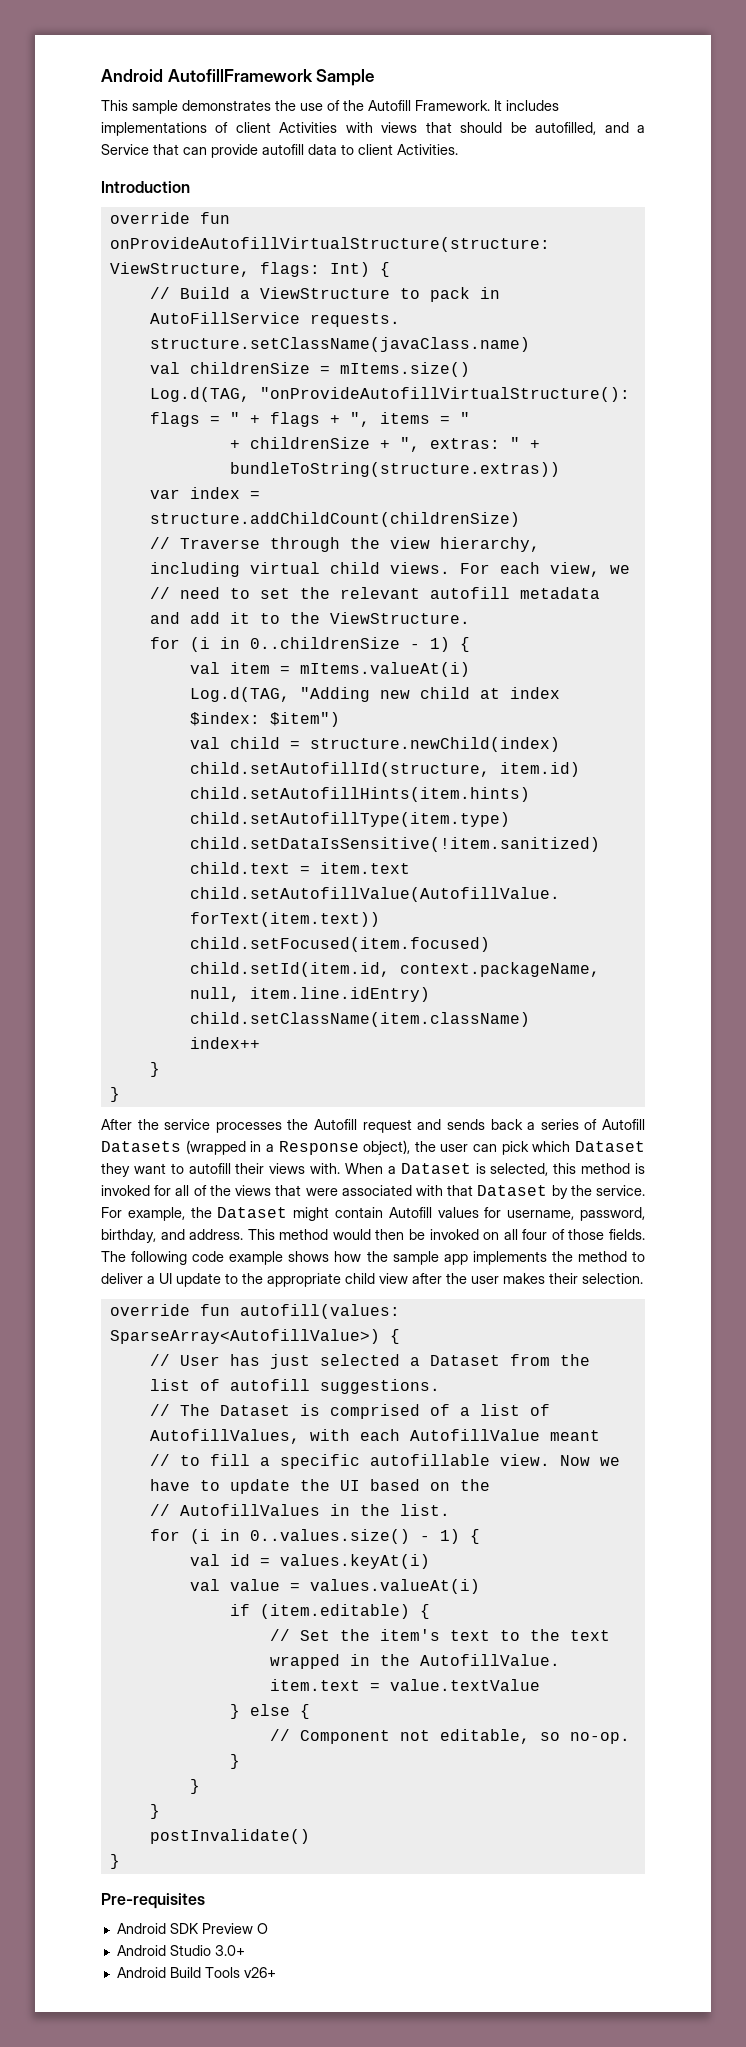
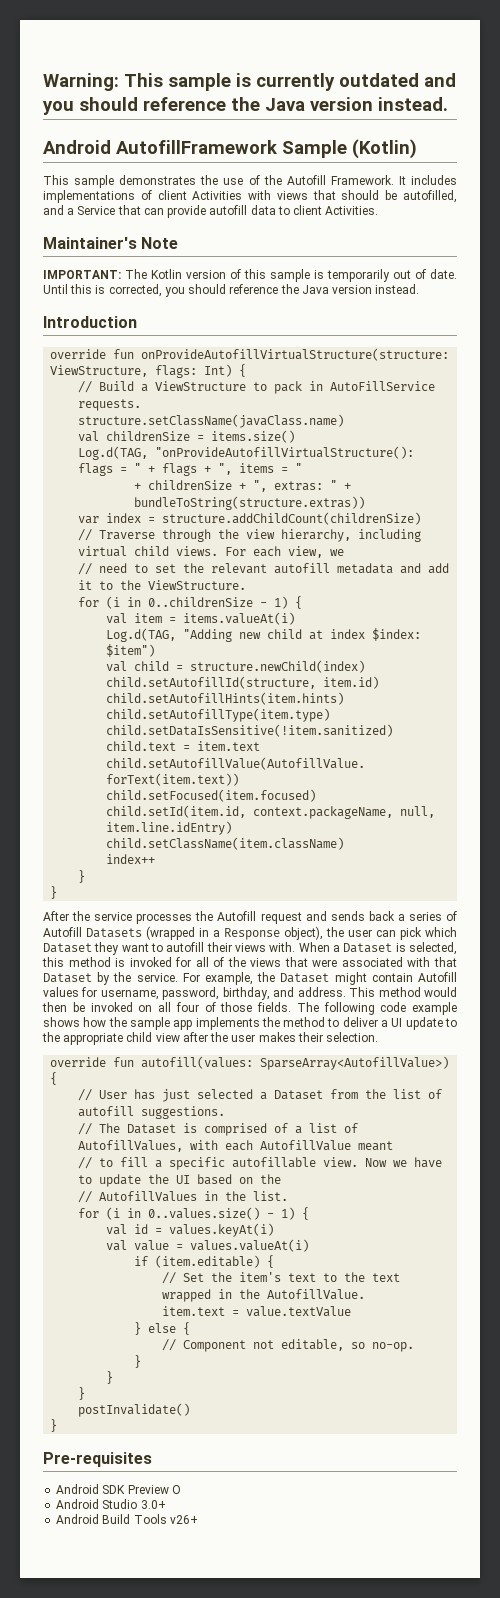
+ Warning: This sample is currently outdated and you should reference the Java version instead.
- Android AutofillFramework Sample
+ Android AutofillFramework Sample (Kotlin)
+ Maintainer's Note
+ IMPORTANT: The Kotlin version of this sample is temporarily out of date. Until this is corrected, you should reference the Java version instead.
- val childrenSize = mItems.size()
+ val childrenSize = items.size()
- val item = mItems.valueAt(i)
+ val item = items.valueAt(i)

